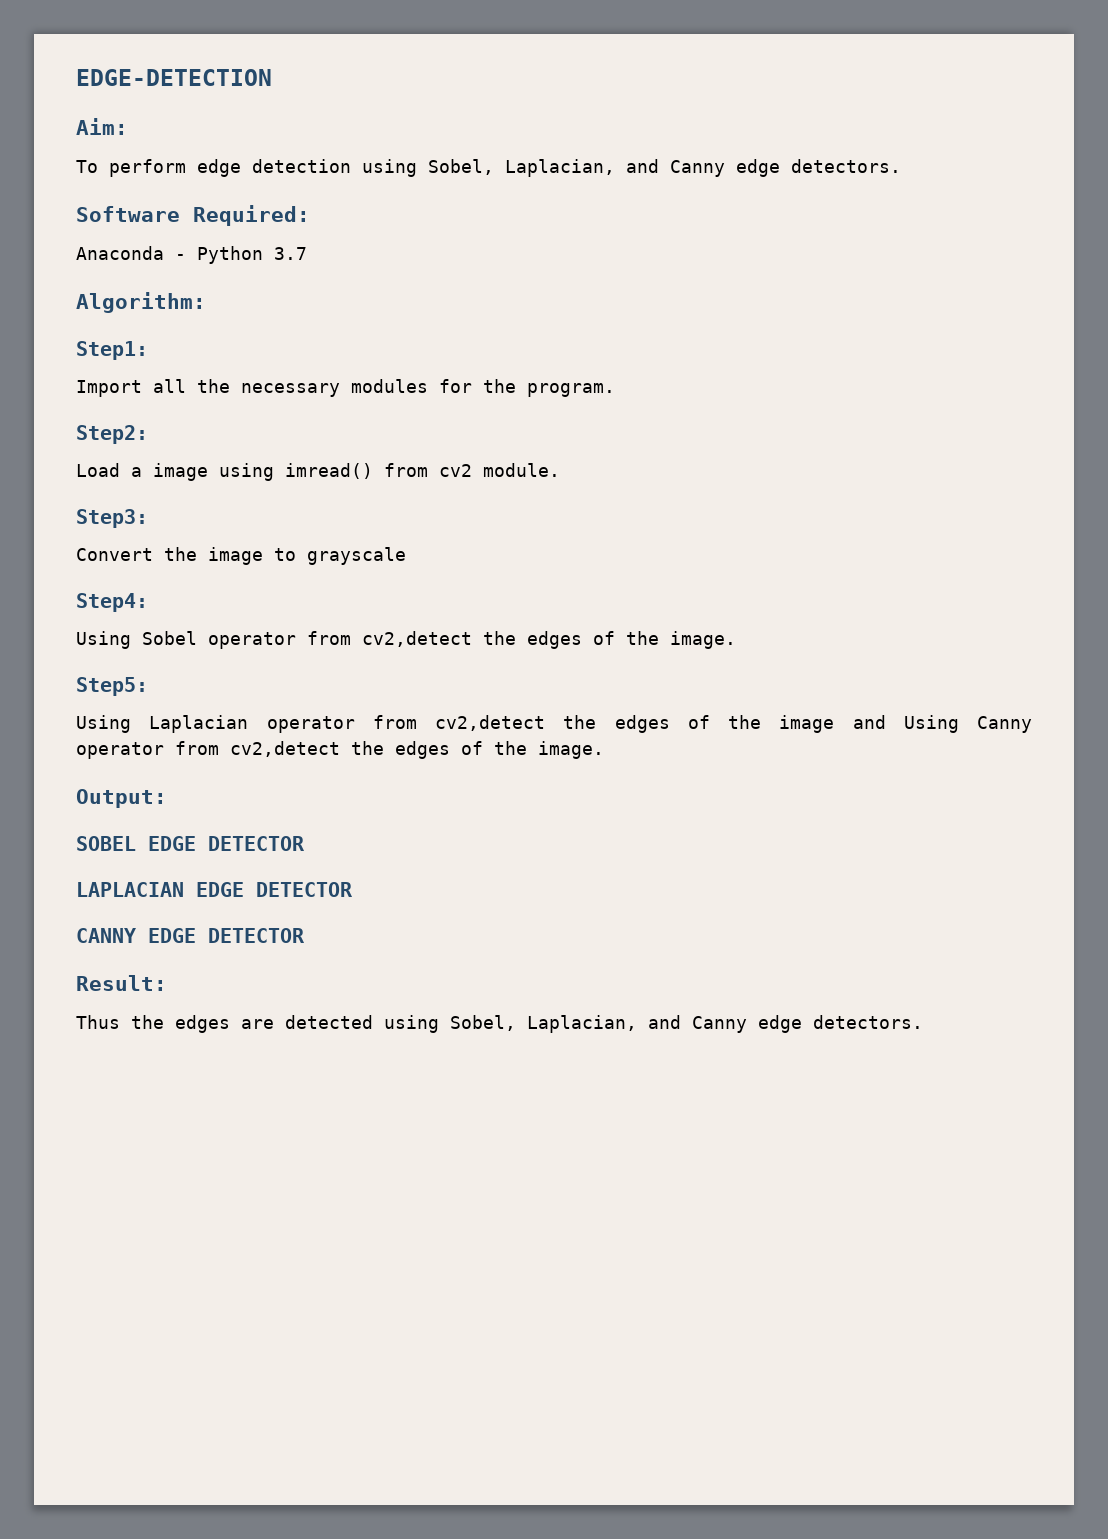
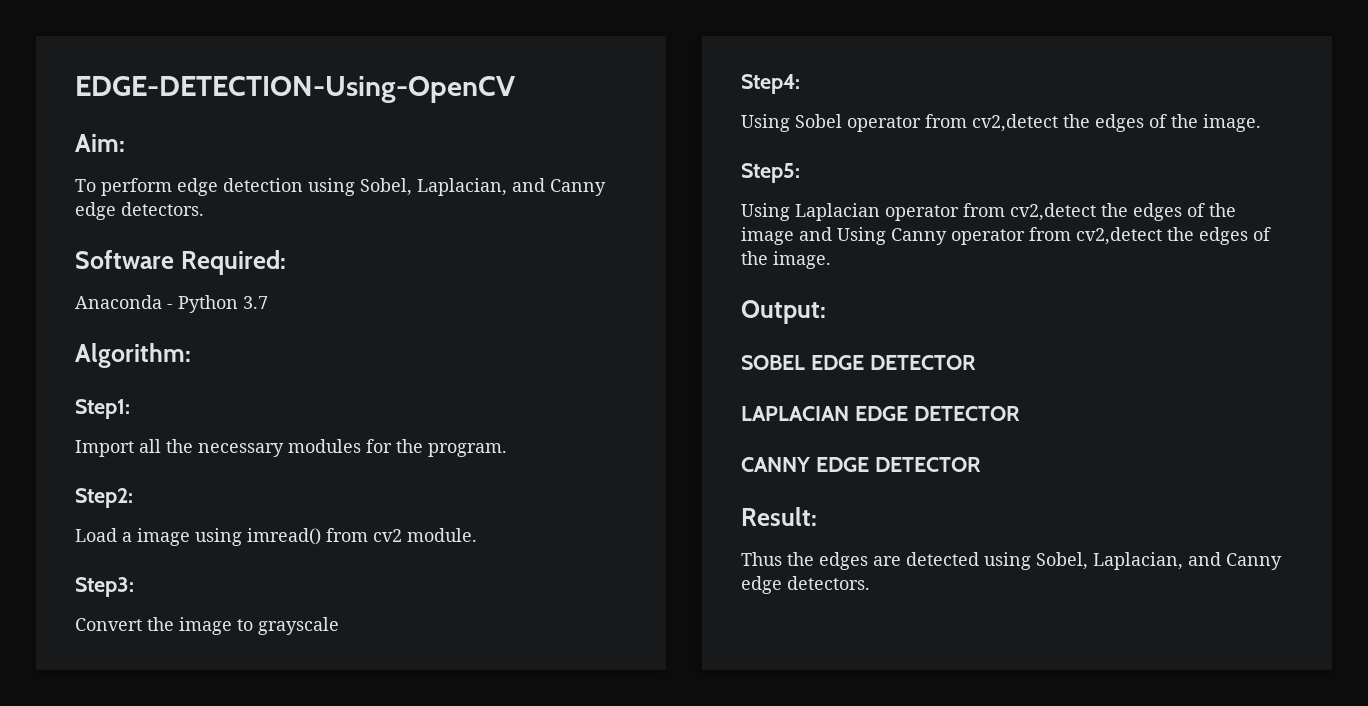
- EDGE-DETECTION
+ EDGE-DETECTION-Using-OpenCV

